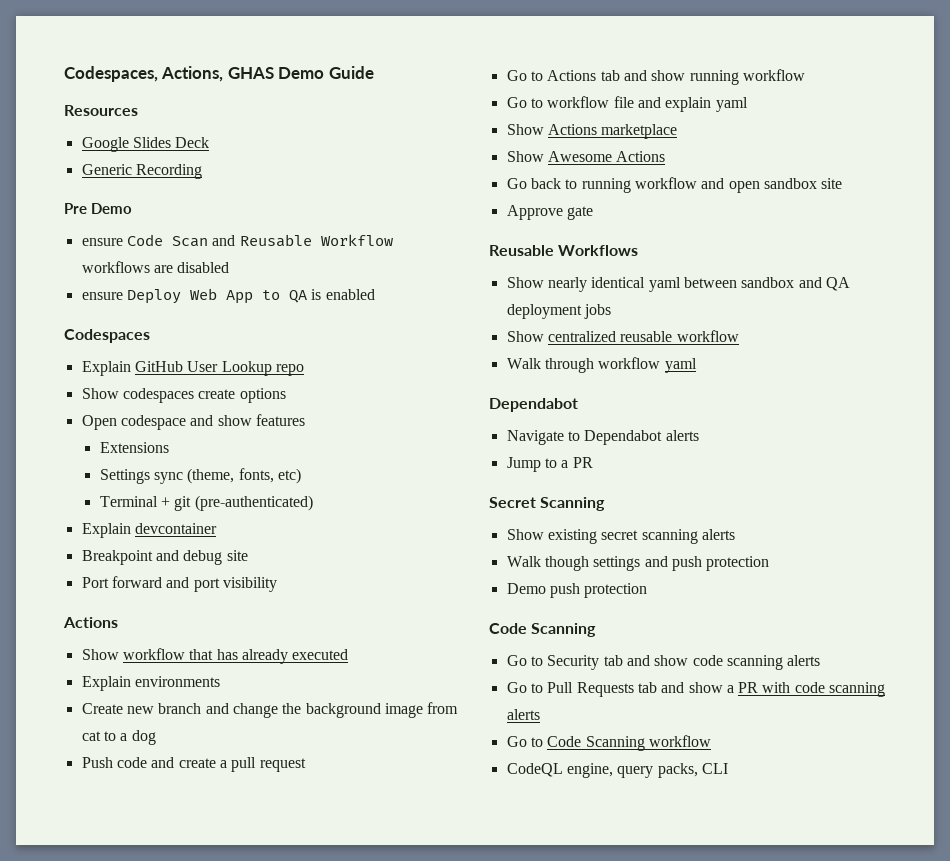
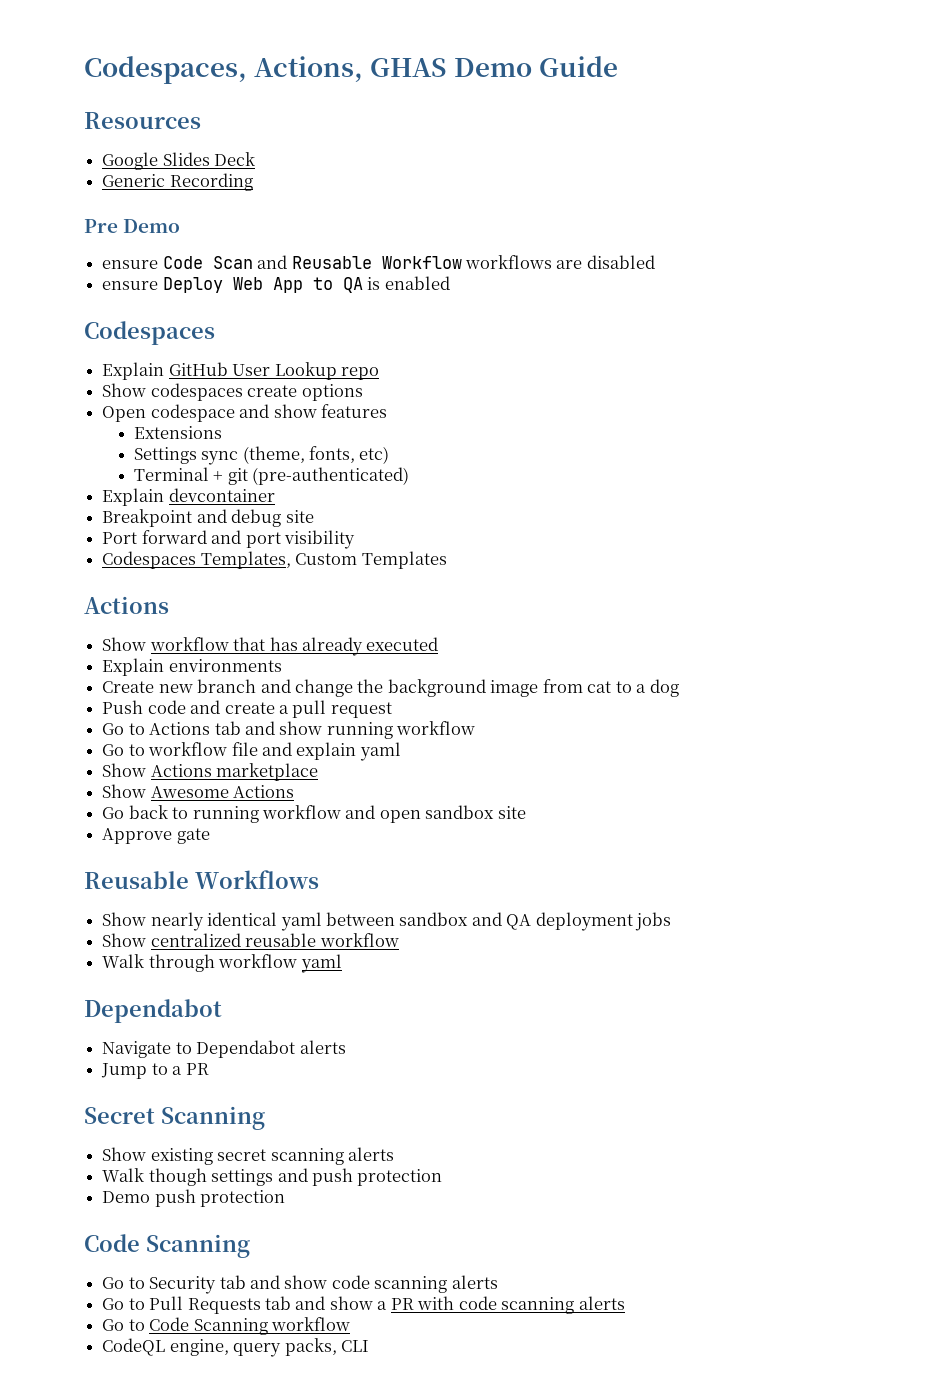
+ Codespaces Templates, Custom Templates

